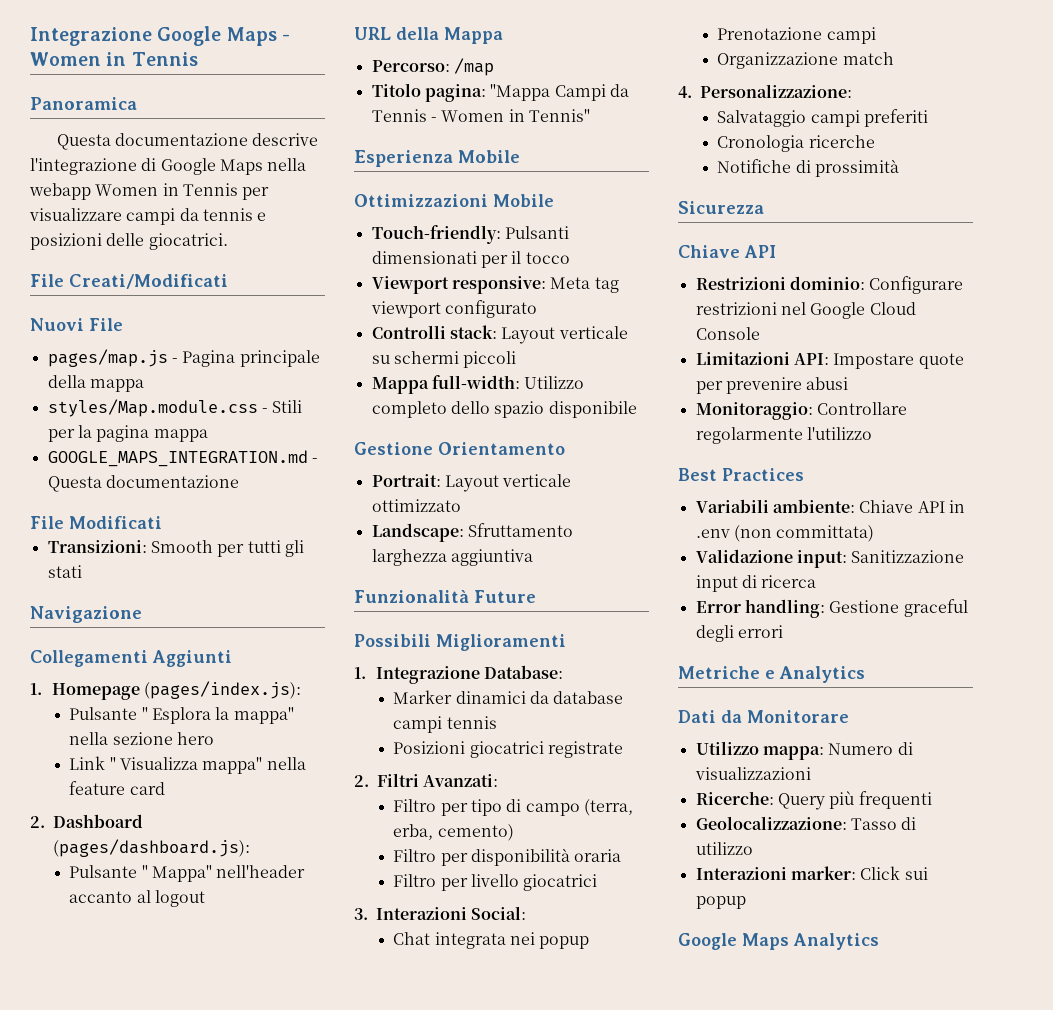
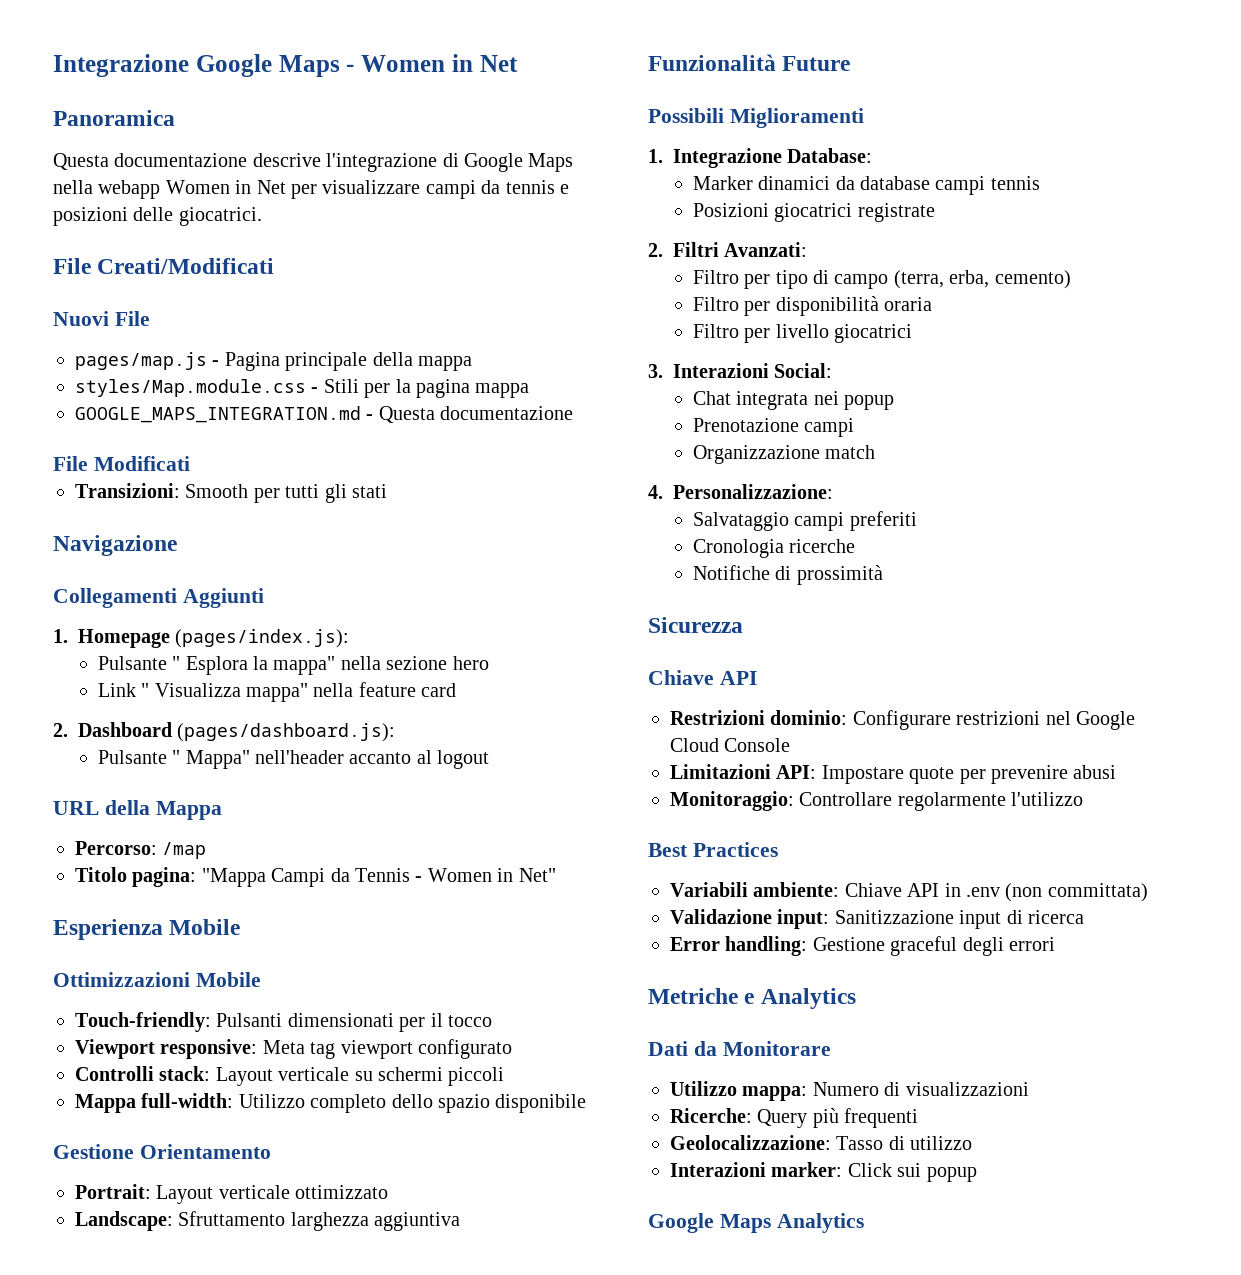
- Integrazione Google Maps - Women in Tennis
+ Integrazione Google Maps - Women in Net
- Questa documentazione descrive l'integrazione di Google Maps nella webapp Women in Tennis per visualizzare campi da tennis e posizioni delle giocatrici.
+ Questa documentazione descrive l'integrazione di Google Maps nella webapp Women in Net per visualizzare campi da tennis e posizioni delle giocatrici.
- Titolo pagina: "Mappa Campi da Tennis - Women in Tennis"
+ Titolo pagina: "Mappa Campi da Tennis - Women in Net"

